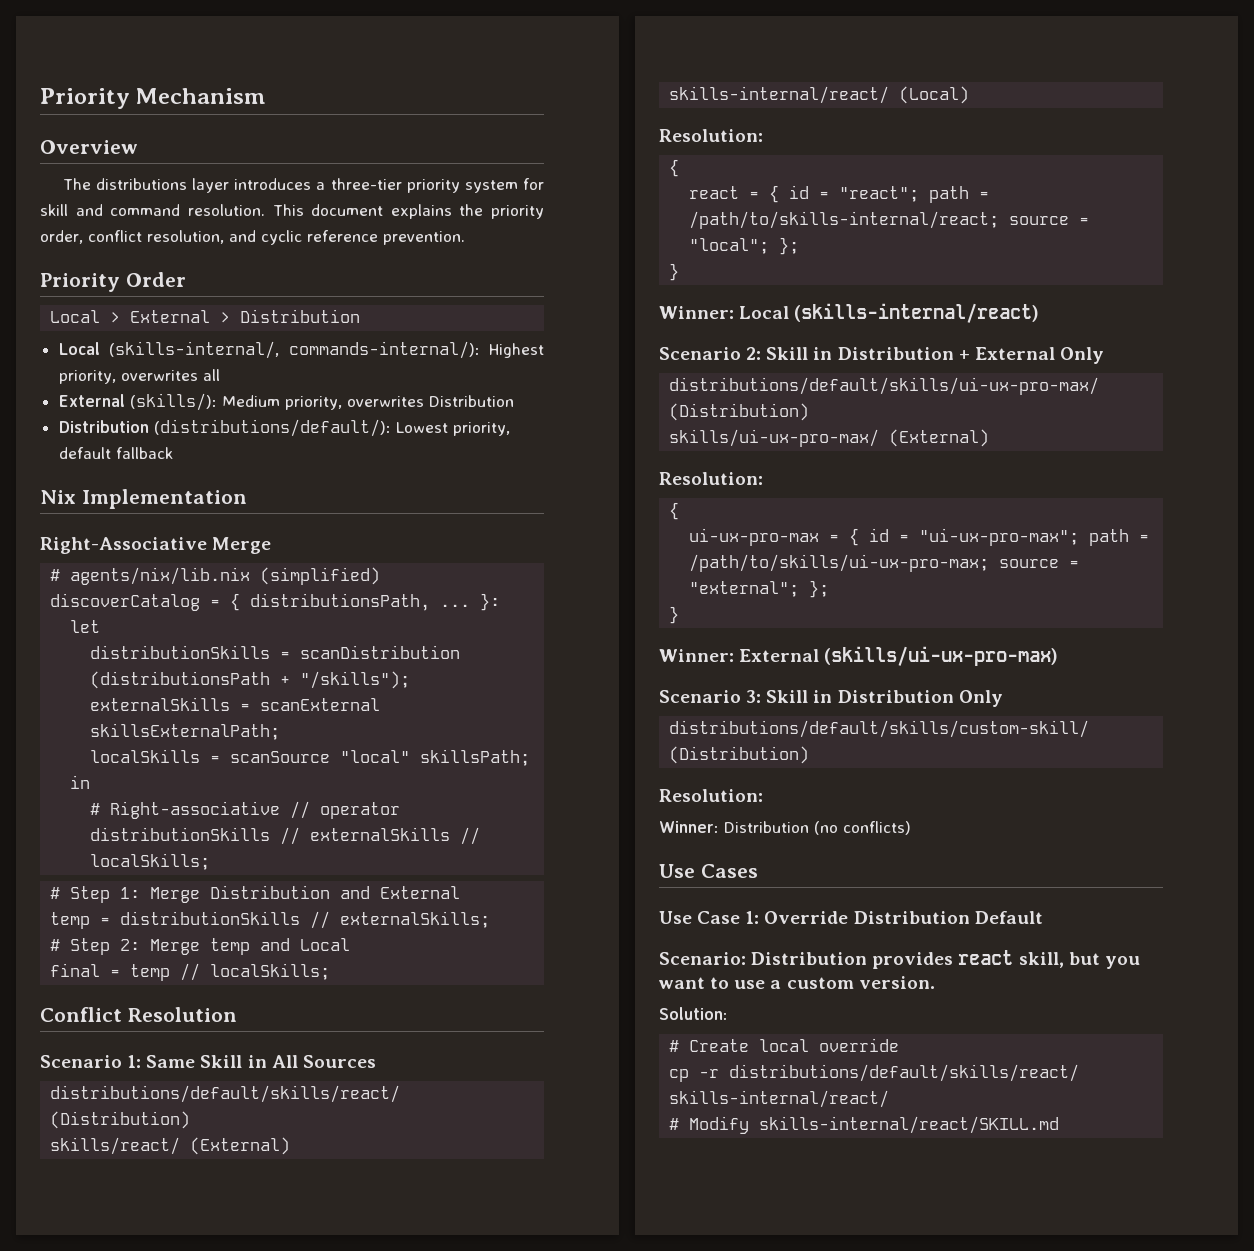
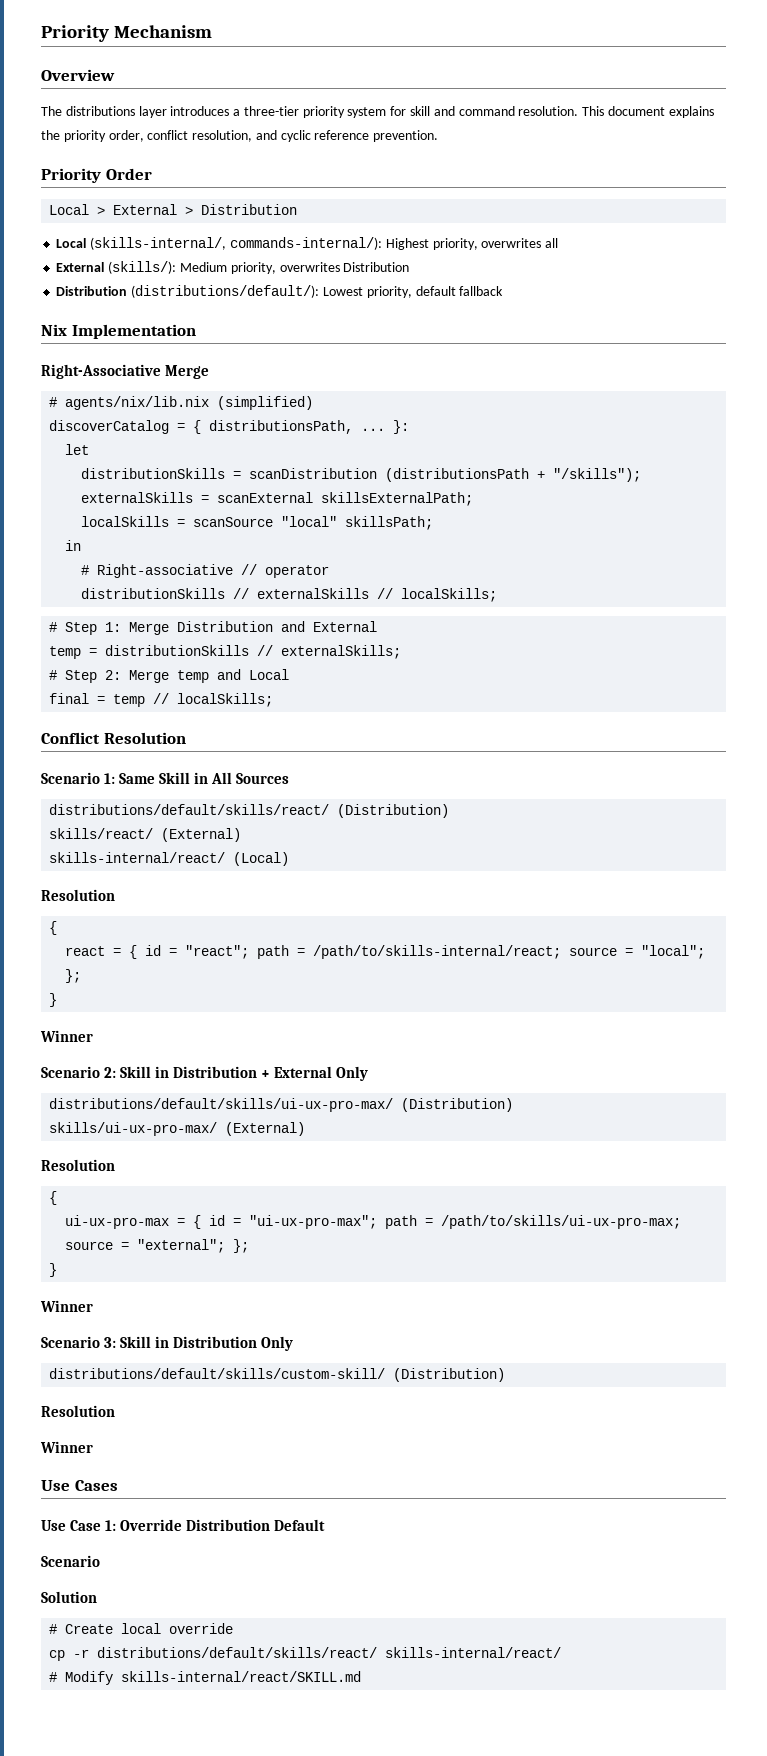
  skills-internal/react/ (Local)
- Resolution:
+ Resolution
  react = { id = "react"; path = /path/to/skills-internal/react; source = "local"; };
  }
- Winner: Local (skills-internal/react)
+ Winner
  skills/ui-ux-pro-max/ (External)
- Resolution:
+ Resolution
  ui-ux-pro-max = { id = "ui-ux-pro-max"; path = /path/to/skills/ui-ux-pro-max; source = "external"; };
  }
- Winner: External (skills/ui-ux-pro-max)
+ Winner
  distributions/default/skills/custom-skill/ (Distribution)
- Resolution:
- Winner: Distribution (no conflicts)
+ Resolution
+ Winner
  Use Case 1: Override Distribution Default
- Scenario: Distribution provides react skill, but you want to use a custom version.
- Solution:
+ Scenario
+ Solution

